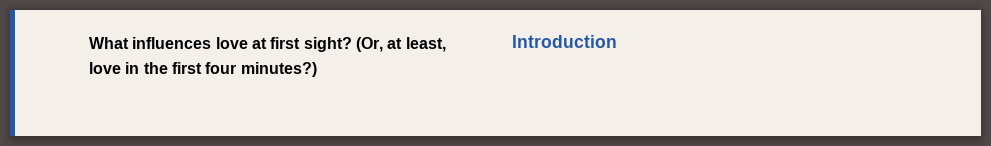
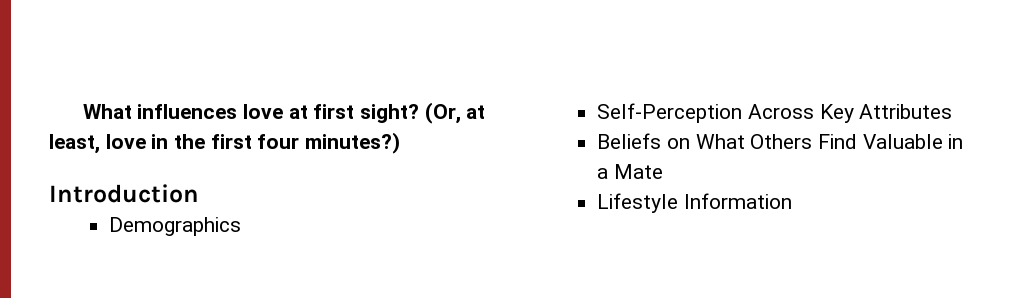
+ Demographics
+ Self-Perception Across Key Attributes
+ Beliefs on What Others Find Valuable in a Mate
+ Lifestyle Information

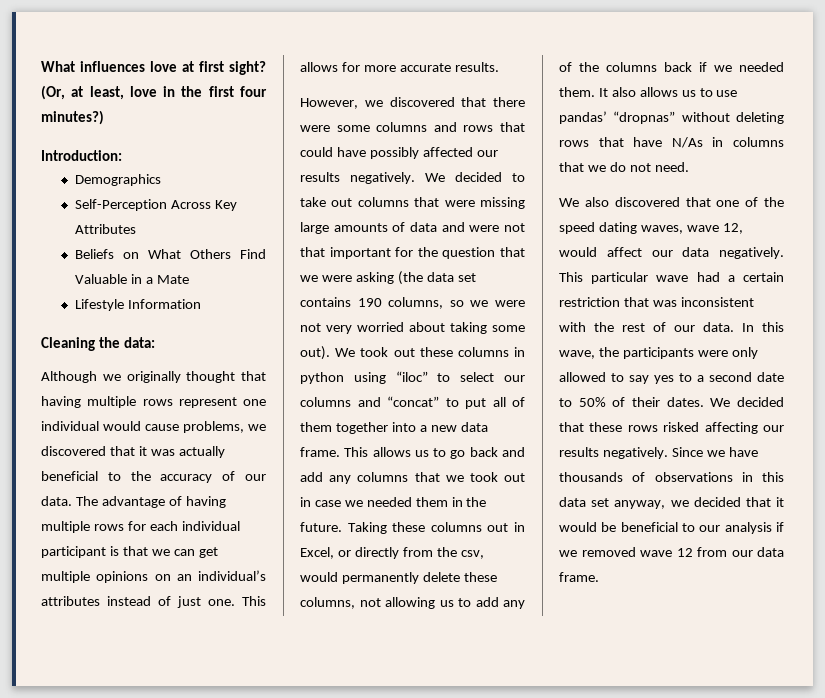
- Introduction
+ Introduction:
+ Cleaning the data:
+ Although we originally thought that having multiple rows represent one individual would cause problems, we discovered that it was actually beneficial to the accuracy of our data. The advantage of having multiple rows for each individual participant is that we can get multiple opinions on an individual’s attributes instead of just one. This allows for more accurate results.
+ However, we discovered that there were some columns and rows that could have possibly affected our results negatively. We decided to take out columns that were missing large amounts of data and were not that important for the question that we were asking (the data set contains 190 columns, so we were not very worried about taking some out). We took out these columns in python using “iloc” to select our columns and “concat” to put all of them together into a new data frame. This allows us to go back and add any columns that we took out in case we needed them in the future. Taking these columns out in Excel, or directly from the csv, would permanently delete these columns, not allowing us to add any of the columns back if we needed them. It also allows us to use pandas’ “dropnas” without deleting rows that have N/As in columns that we do not need.
+ We also discovered that one of the speed dating waves, wave 12, would affect our data negatively. This particular wave had a certain restriction that was inconsistent with the rest of our data. In this wave, the participants were only allowed to say yes to a second date to 50% of their dates. We decided that these rows risked affecting our results negatively. Since we have thousands of observations in this data set anyway, we decided that it would be beneficial to our analysis if we removed wave 12 from our data frame.

